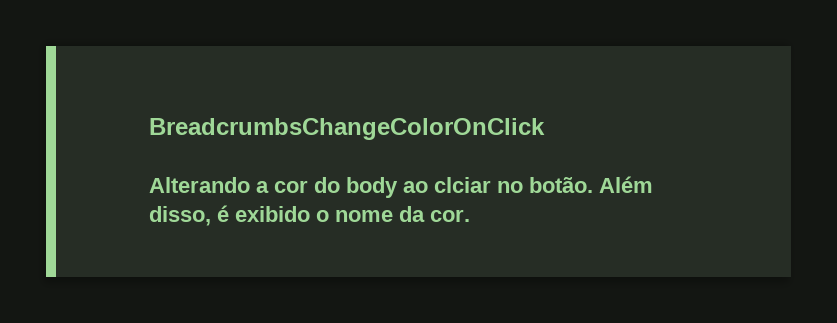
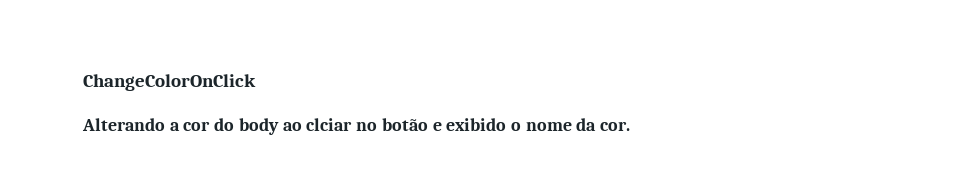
- BreadcrumbsChangeColorOnClick
+ ChangeColorOnClick
- Alterando a cor do body ao clciar no botão. Além disso, é exibido o nome da cor.
+ Alterando a cor do body ao clciar no botão e exibido o nome da cor.

